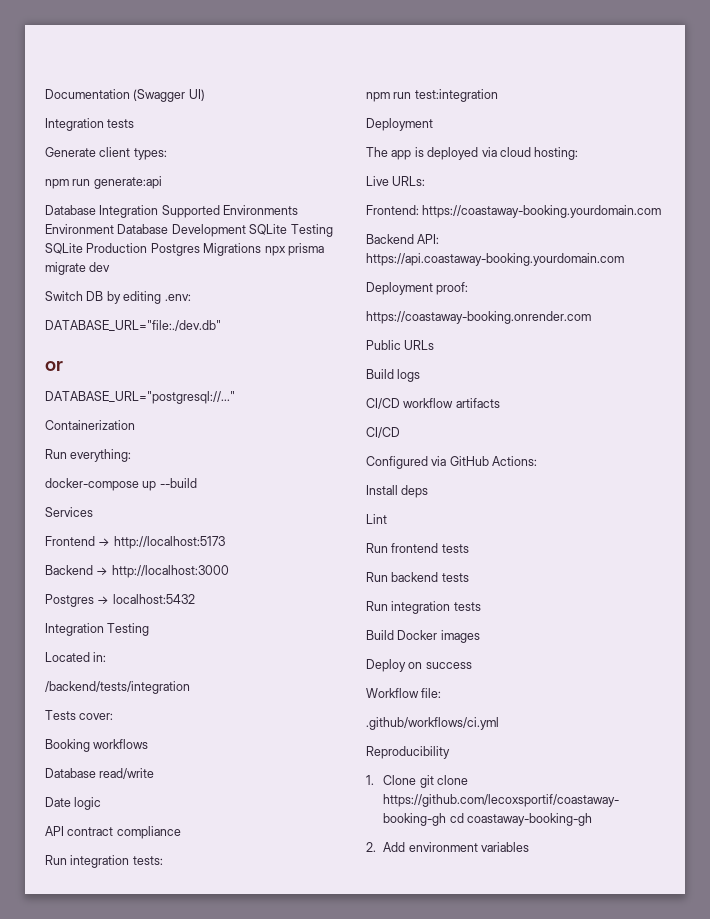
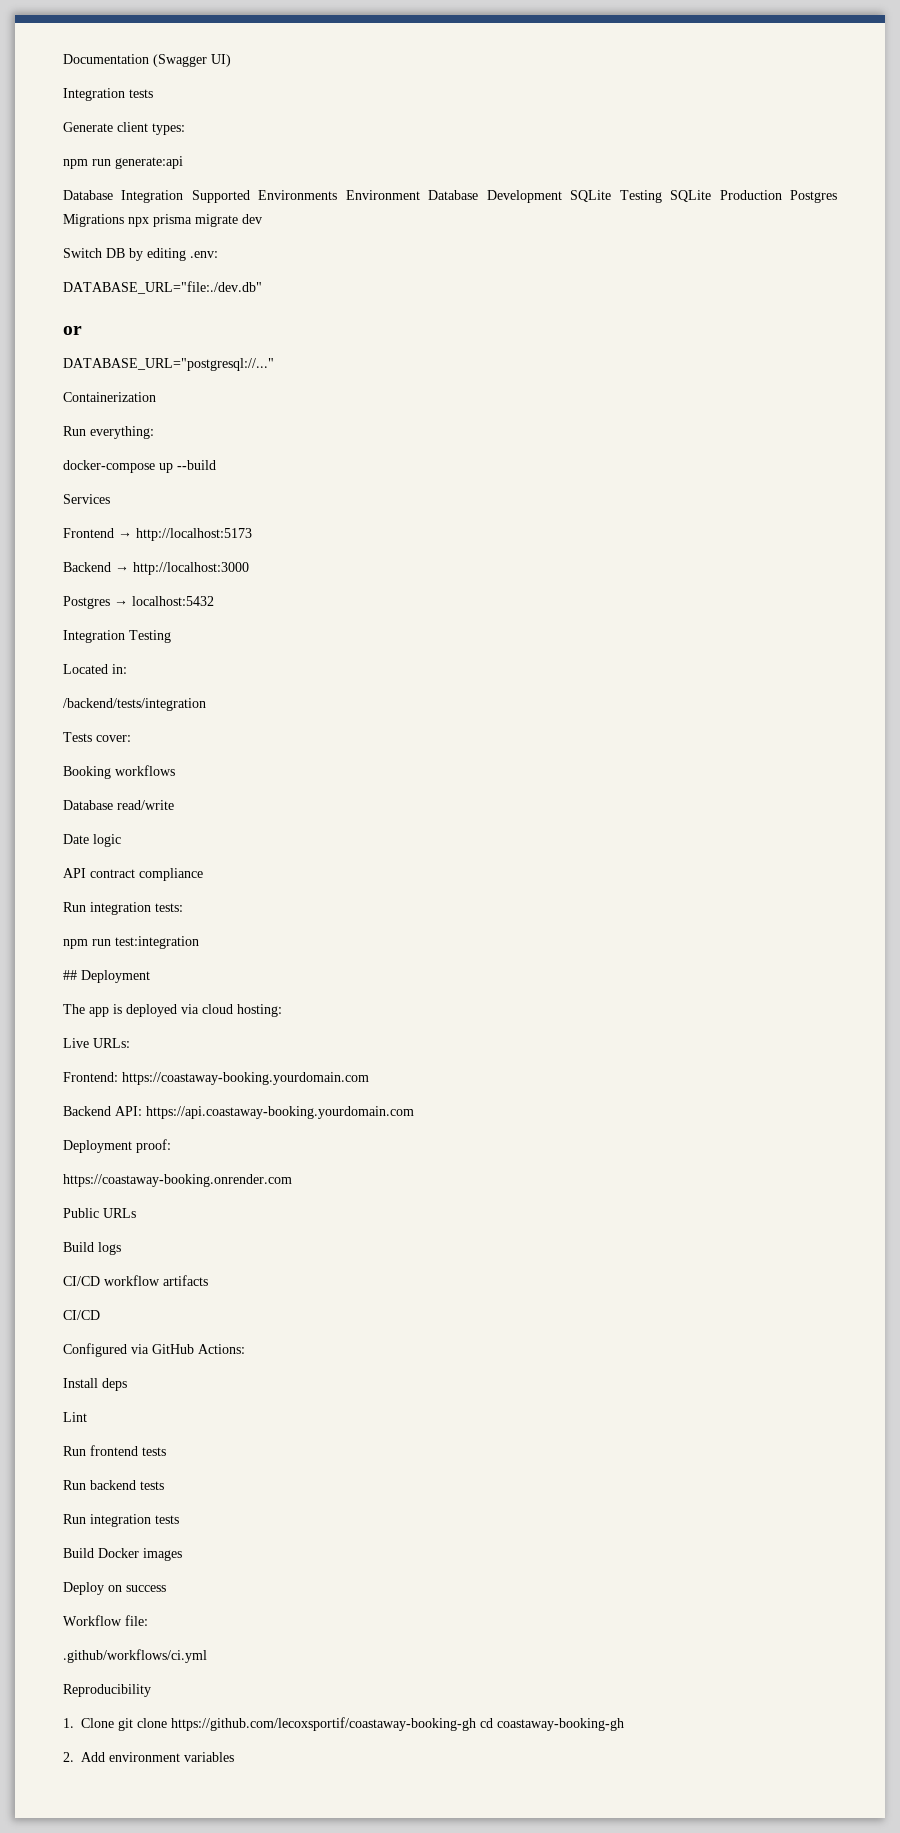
  npm run test:integration
- Deployment
+ ## Deployment

